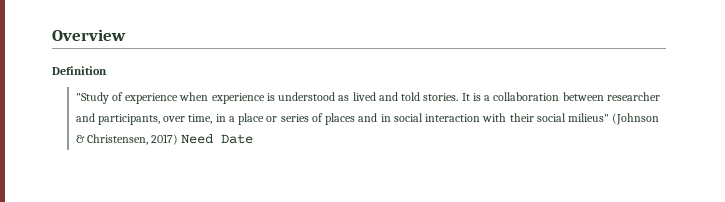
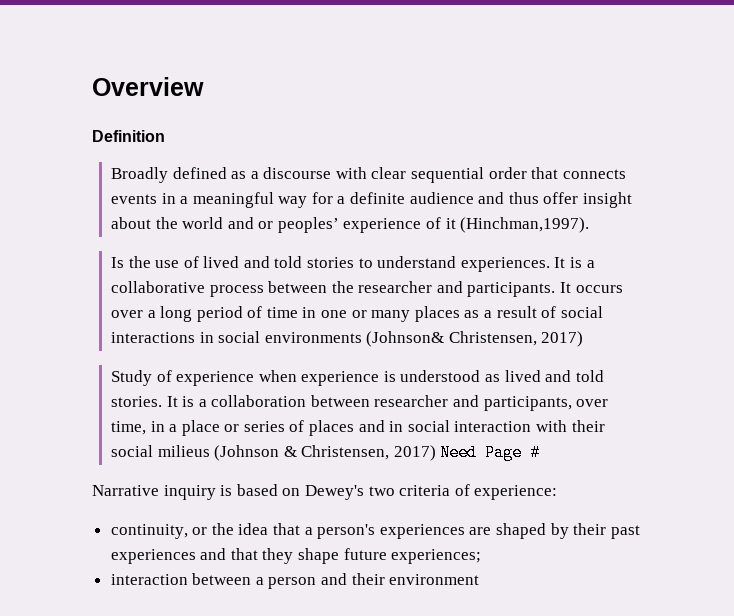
- "Study of experience when experience is understood as lived and told stories.
+ Broadly defined as a discourse with clear sequential order that connects events in a meaningful way for a definite audience and thus offer insight about the world and or peoples’ experience of it (Hinchman,1997).
+ Is the use of lived and told stories to understand experiences. It is a collaborative process between the researcher and participants. It occurs over a long period of time in one or many places as a result of social interactions in social environments (Johnson& Christensen, 2017)
+ Study of experience when experience is understood as lived and told stories.
- It is a collaboration between researcher and participants, over time, in a place or series of places and in social interaction with their social milieus" (Johnson & Christensen, 2017) Need Date
+ It is a collaboration between researcher and participants, over time, in a place or series of places and in social interaction with their social milieus (Johnson & Christensen, 2017) Need Page #
+ Narrative inquiry is based on Dewey's two criteria of experience:
+ continuity, or the idea that a person's experiences are shaped by their past experiences and that they shape future experiences;
+ interaction between a person and their environment

